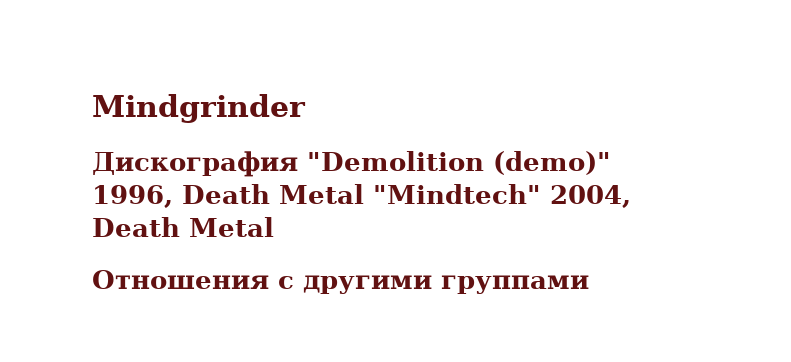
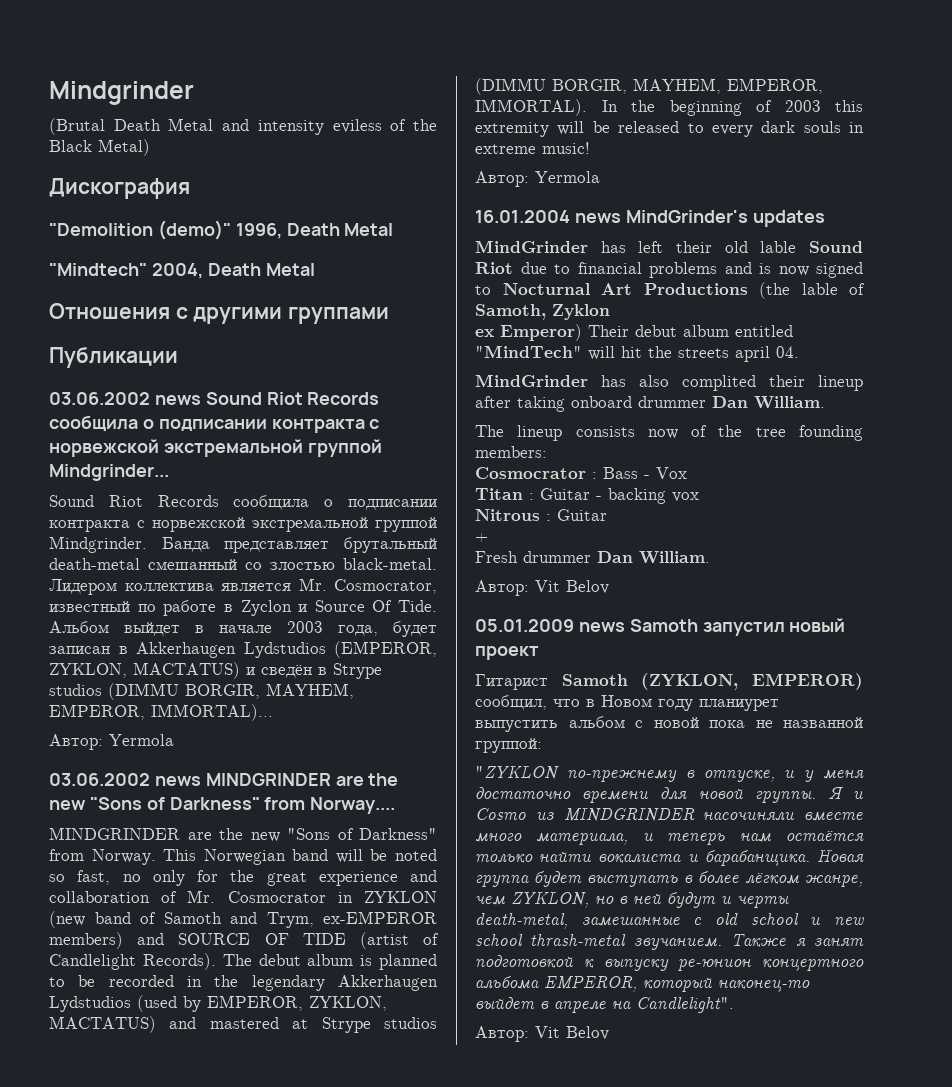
+ (Brutal Death Metal and intensity eviless of the Black Metal)
- Дискография "Demolition (demo)" 1996, Death Metal "Mindtech" 2004, Death Metal
+ Дискография
+ "Demolition (demo)" 1996, Death Metal
+ "Mindtech" 2004, Death Metal
+ Публикации
+ 03.06.2002 news Sound Riot Records сообщила о подписании контракта с норвежской экстремальной группой Mindgrinder...
+ Sound Riot Records сообщила о подписании контракта с норвежской экстремальной группой Mindgrinder. Банда представляет брутальный death-metal смешанный со злостью black-metal. Лидером коллектива является Mr. Cosmocrator, известный по работе в Zyclon и Source Of Tide. Альбом выйдет в начале 2003 года, будет записан в Akkerhaugen Lydstudios (EMPEROR, ZYKLON, MACTATUS) и сведён в Strype studios (DIMMU BORGIR, MAYHEM, EMPEROR, IMMORTAL)...
+ Автор: Yermola
+ 03.06.2002 news MINDGRINDER are the new "Sons of Darkness" from Norway....
+ MINDGRINDER are the new "Sons of Darkness" from Norway. This Norwegian band will be noted so fast, no only for the great experience and collaboration of Mr. Cosmocrator in ZYKLON (new band of Samoth and Trym, ex-EMPEROR members) and SOURCE OF TIDE (artist of Candlelight Records). The debut album is planned to be recorded in the legendary Akkerhaugen Lydstudios (used by EMPEROR, ZYKLON, MACTATUS) and mastered at Strype studios (DIMMU BORGIR, MAYHEM, EMPEROR, IMMORTAL). In the beginning of 2003 this extremity will be released to every dark souls in extreme music!
+ Автор: Yermola
+ 16.01.2004 news MindGrinder's updates
+ MindGrinder has left their old lable Sound Riot due to financial problems and is now signed to Nocturnal Art Productions (the lable of Samoth, Zyklon
+ ex Emperor) Their debut album entitled "MindTech" will hit the streets april 04.
+ MindGrinder has also complited their lineup after taking onboard drummer Dan William.
+ The lineup consists now of the tree founding members:
+ Cosmocrator : Bass - Vox
+ Titan : Guitar - backing vox
+ Nitrous : Guitar
+ +
+ Fresh drummer Dan William.
+ Автор: Vit Belov
+ 05.01.2009 news Samoth запустил новый проект
+ Гитарист Samoth (ZYKLON, EMPEROR) сообщил, что в Новом году планиурет выпустить альбом с новой пока не названной группой:
+ "ZYKLON по-прежнему в отпуске, и у меня достаточно времени для новой группы. Я и Cosmo из MINDGRINDER насочиняли вместе много материала, и теперь нам остаётся только найти вокалиста и барабанщика. Новая группа будет выступать в более лёгком жанре, чем ZYKLON, но в ней будут и черты death-metal, замешанные c old school и new school thrash-metal звучанием. Также я занят подготовкой к выпуску ре-юнион концертного альбома EMPEROR, который наконец-то выйдет в апреле на Candlelight".
+ Автор: Vit Belov

